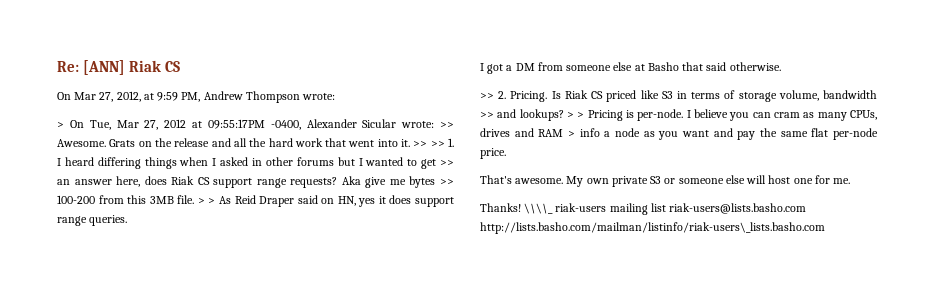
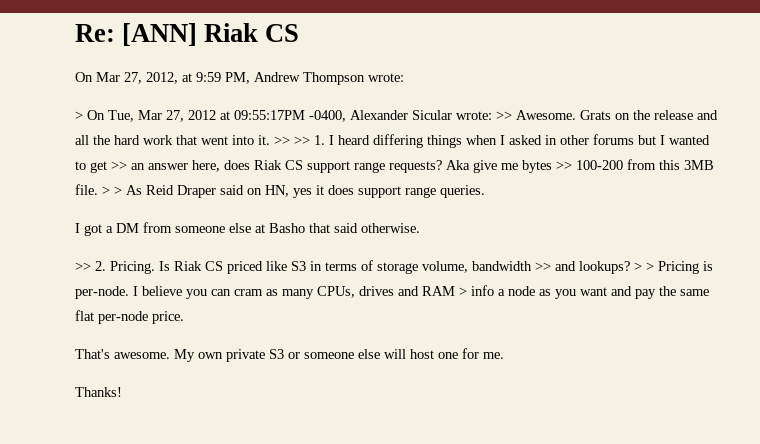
- \\\\_ riak-users mailing list riak-users@lists.basho.com http://lists.basho.com/mailman/listinfo/riak-users\_lists.basho.com

